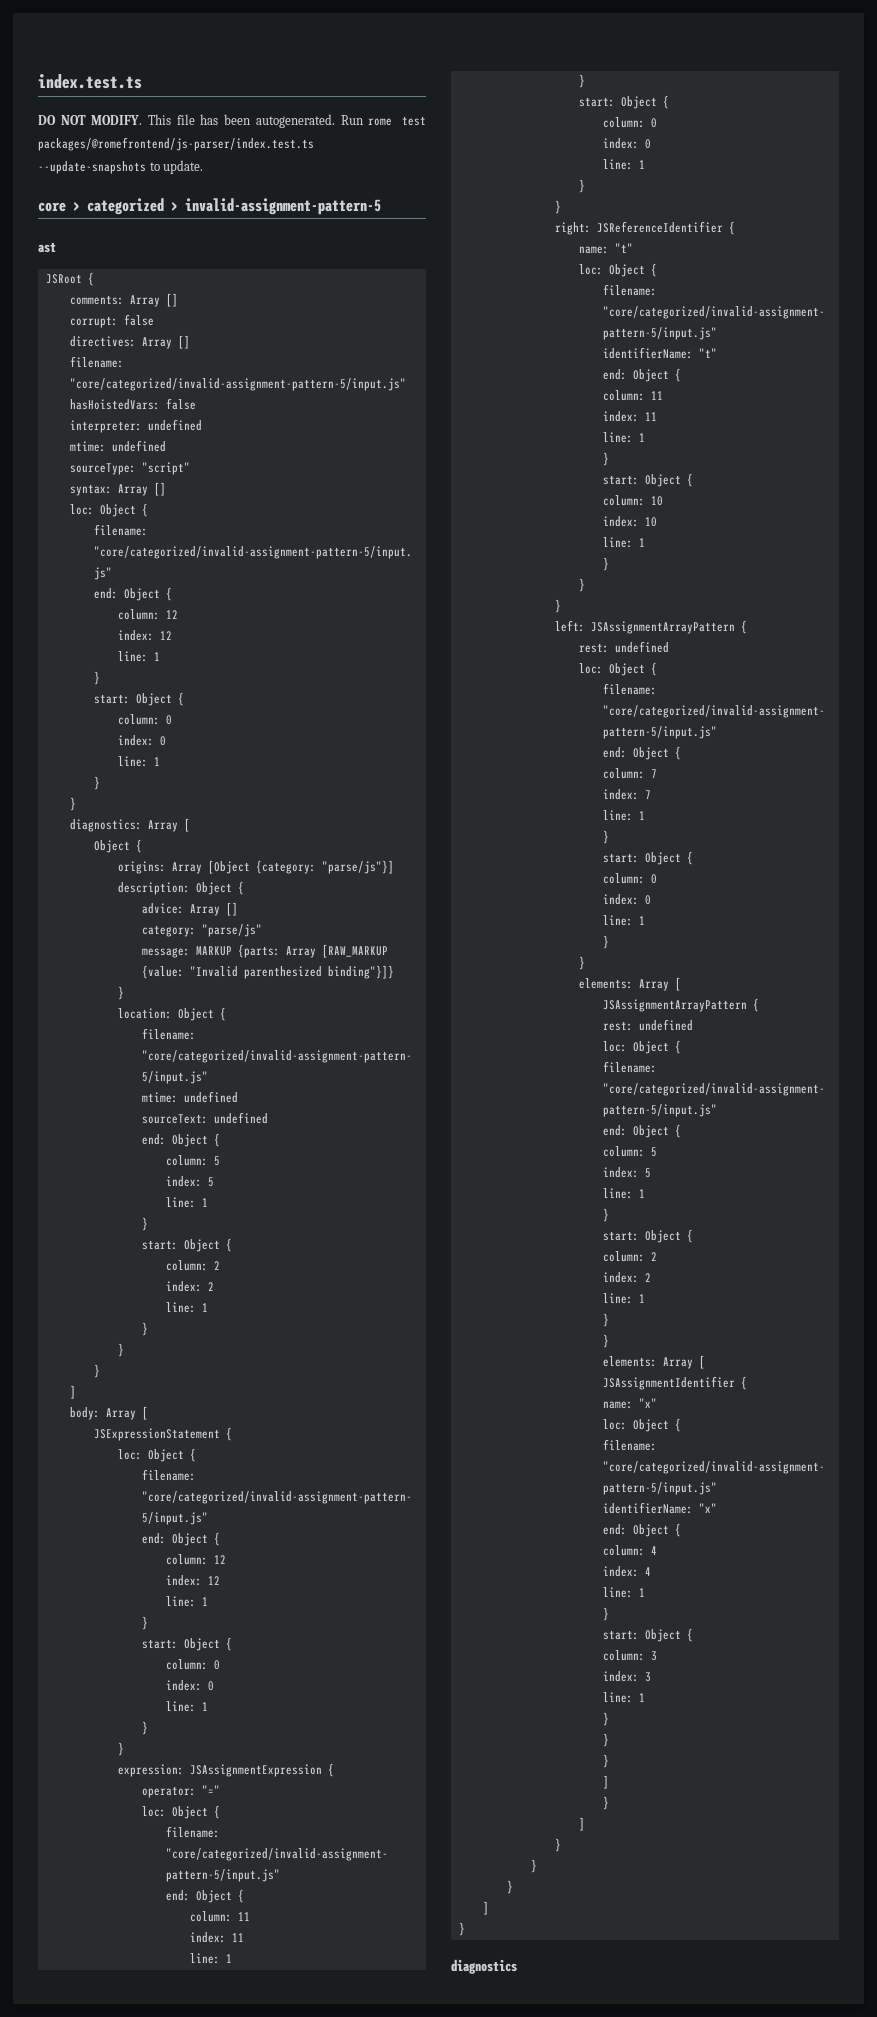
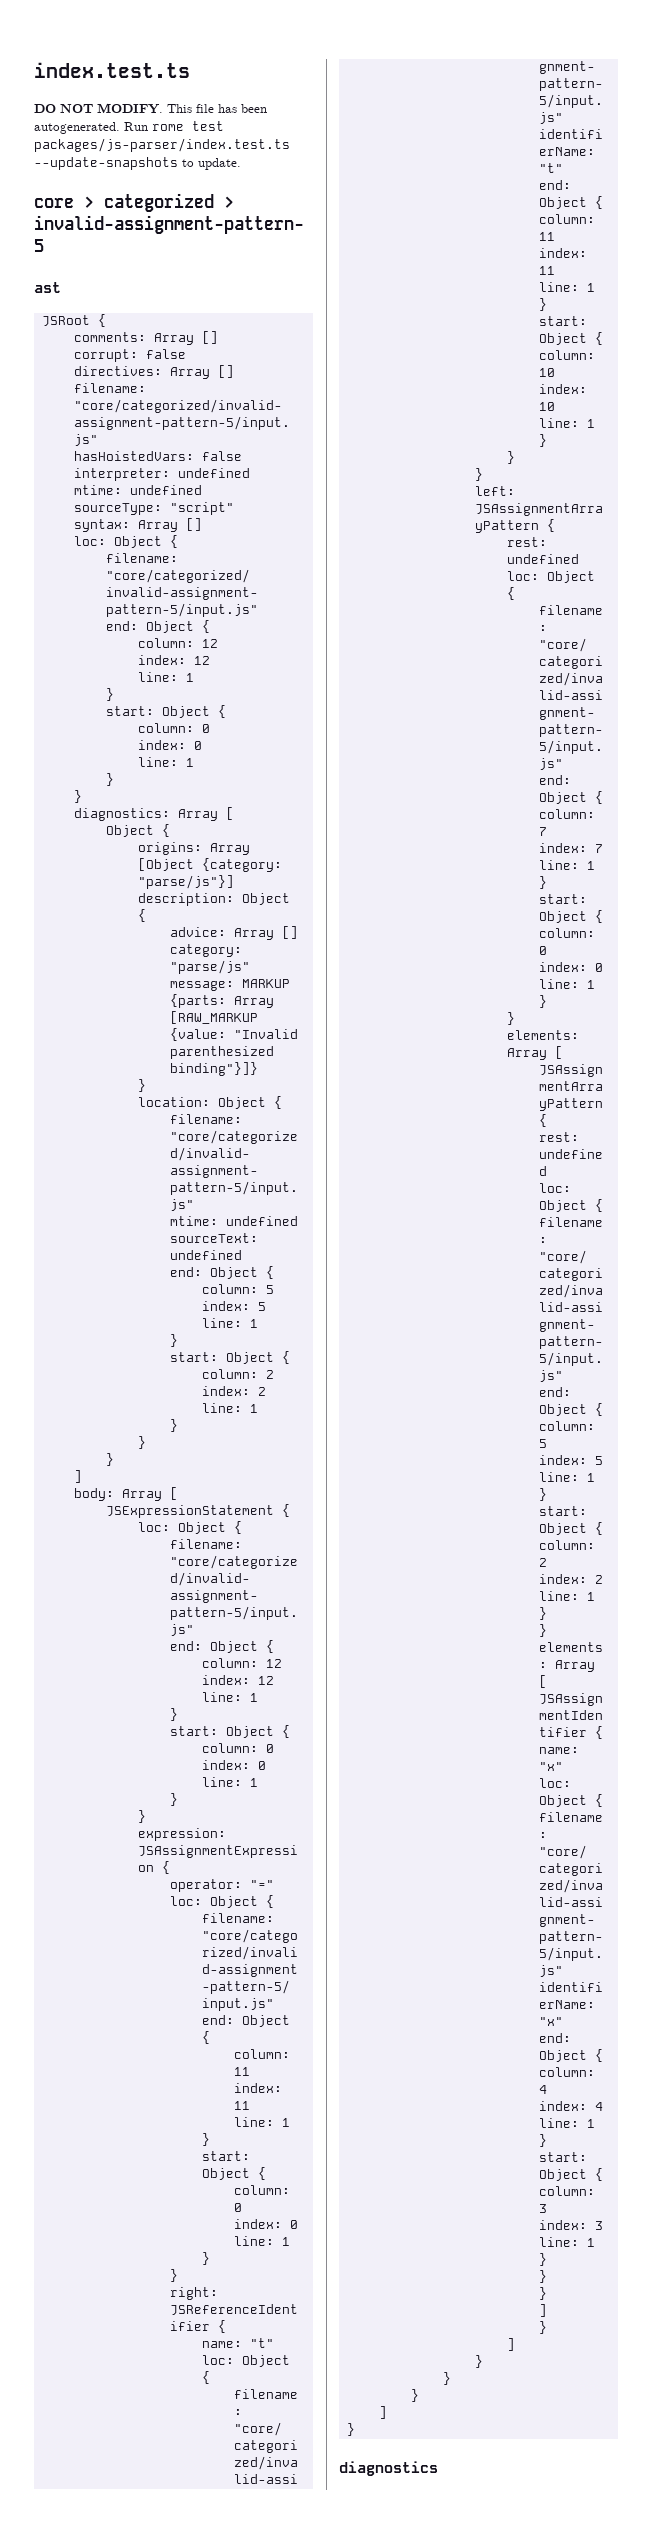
- Run rome test packages/@romefrontend/js-parser/index.test.ts --update-snapshots to update.
+ Run rome test packages/js-parser/index.test.ts --update-snapshots to update.

